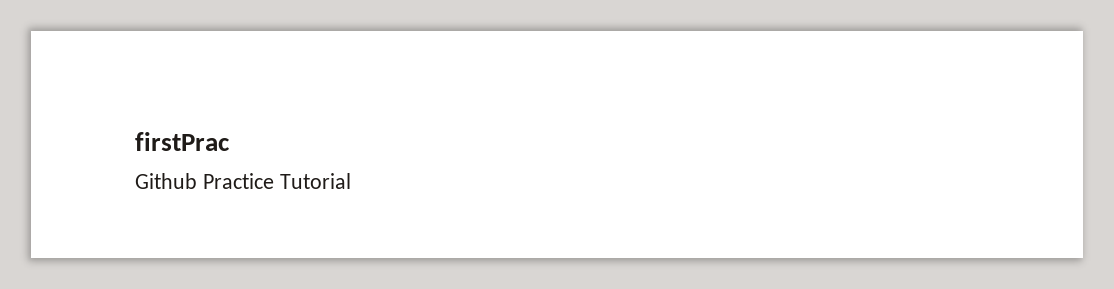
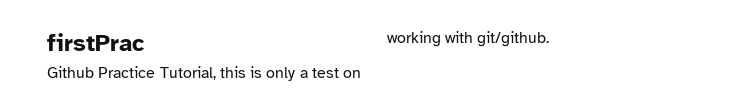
- Github Practice Tutorial
+ Github Practice Tutorial, this is only a test on working with git/github.

